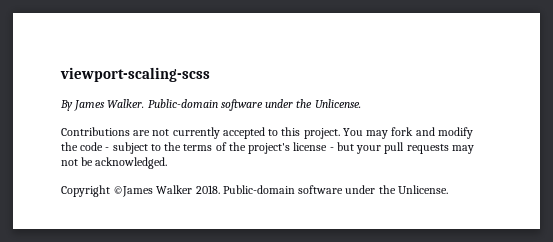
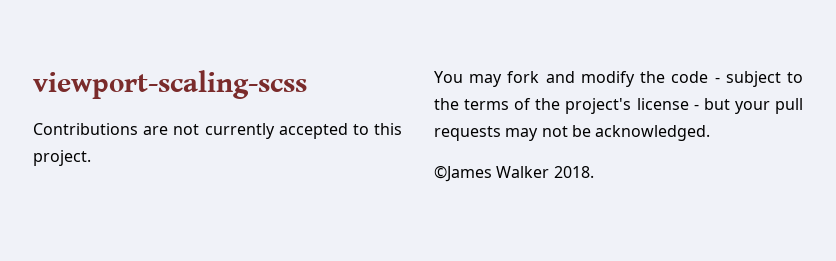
- By James Walker. Public-domain software under the Unlicense.
- Contributions are not currently accepted to this project. You may fork and modify the code - subject to the terms of the project's license - but your pull requests may not be acknowledged.
+ Contributions are not currently accepted to this project.
+ You may fork and modify the code - subject to the terms of the project's license - but your pull requests may not be acknowledged.
- Copyright ©James Walker 2018. Public-domain software under the Unlicense.
+ ©James Walker 2018.

